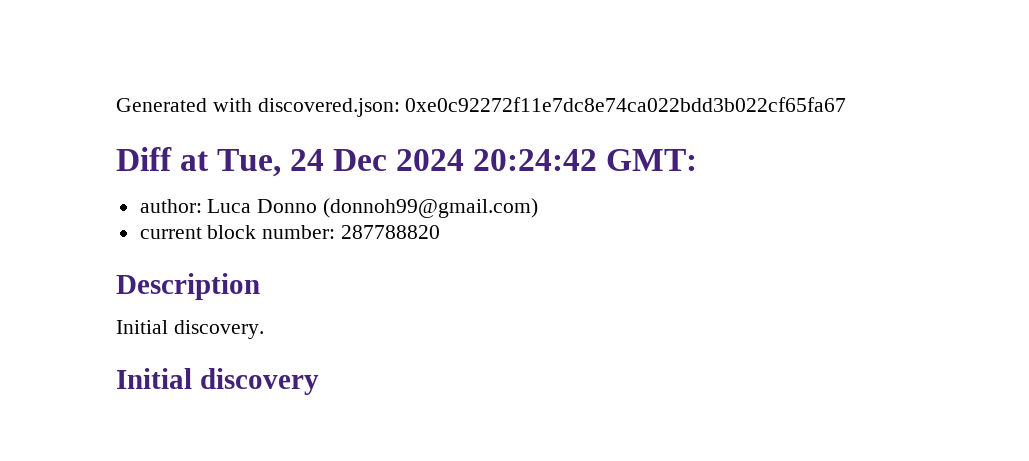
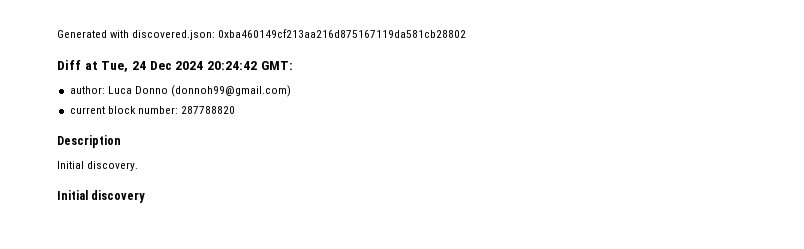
- Generated with discovered.json: 0xe0c92272f11e7dc8e74ca022bdd3b022cf65fa67
+ Generated with discovered.json: 0xba460149cf213aa216d875167119da581cb28802

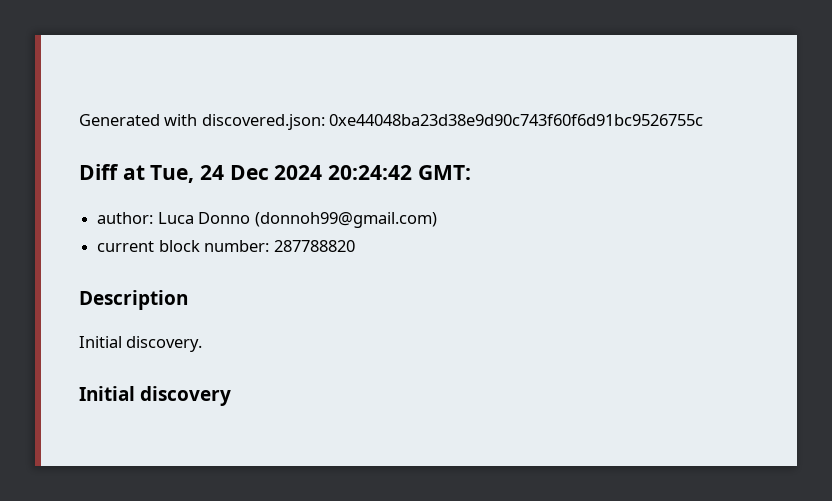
- Generated with discovered.json: 0xba460149cf213aa216d875167119da581cb28802
+ Generated with discovered.json: 0xe44048ba23d38e9d90c743f60f6d91bc9526755c

